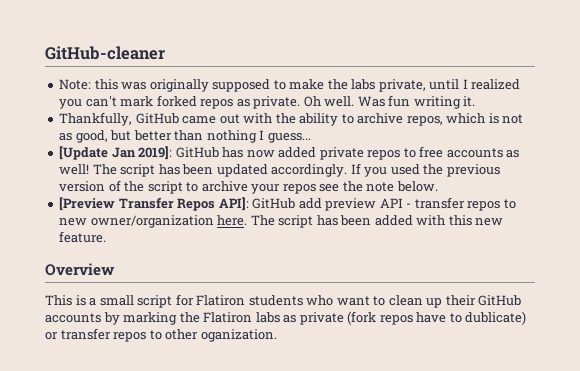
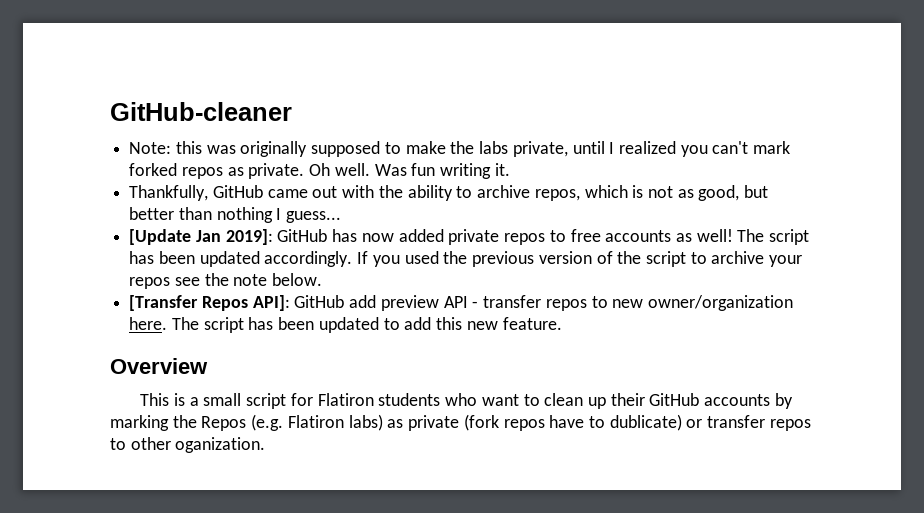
- [Preview Transfer Repos API]: GitHub add preview API - transfer repos to new owner/organization here.
+ [Transfer Repos API]: GitHub add preview API - transfer repos to new owner/organization here.
- The script has been added with this new feature.
+ The script has been updated to add this new feature.
- This is a small script for Flatiron students who want to clean up their GitHub accounts by marking the Flatiron labs as private (fork repos have to dublicate) or transfer repos to other oganization.
+ This is a small script for Flatiron students who want to clean up their GitHub accounts by marking the Repos (e.g. Flatiron labs) as private (fork repos have to dublicate) or transfer repos to other oganization.

